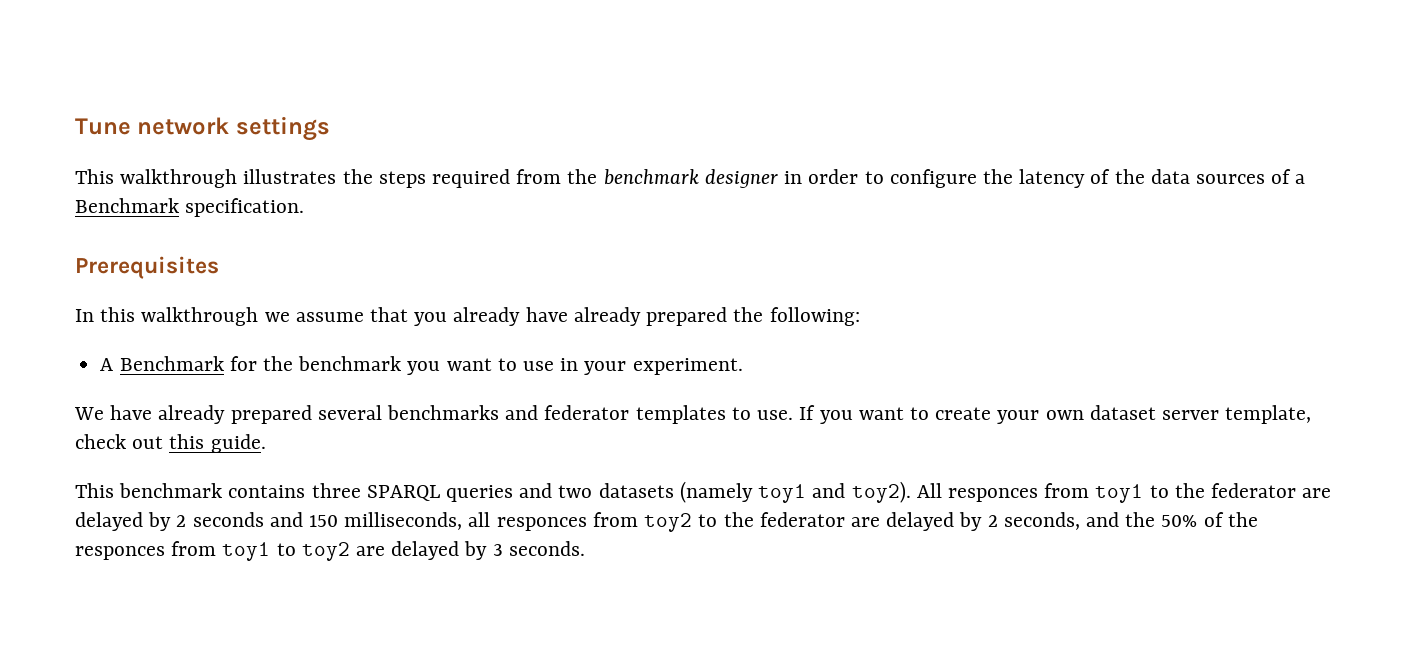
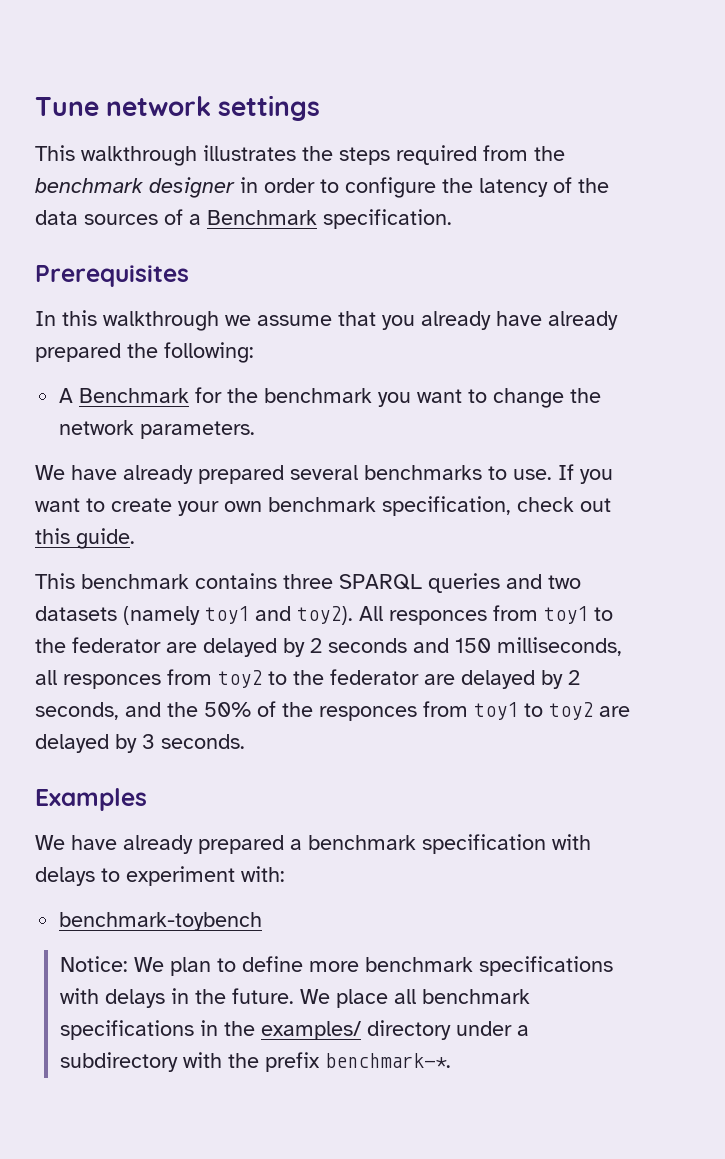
- A Benchmark for the benchmark you want to use in your experiment.
+ A Benchmark for the benchmark you want to change the network parameters.
- We have already prepared several benchmarks and federator templates to use.
+ We have already prepared several benchmarks to use.
- If you want to create your own dataset server template, check out this guide.
+ If you want to create your own benchmark specification, check out this guide.
+ Examples
+ We have already prepared a benchmark specification with delays to experiment with:
+ benchmark-toybench
+ Notice: We plan to define more benchmark specifications with delays in the future. We place all benchmark specifications in the examples/ directory under a subdirectory with the prefix benchmark-*.

